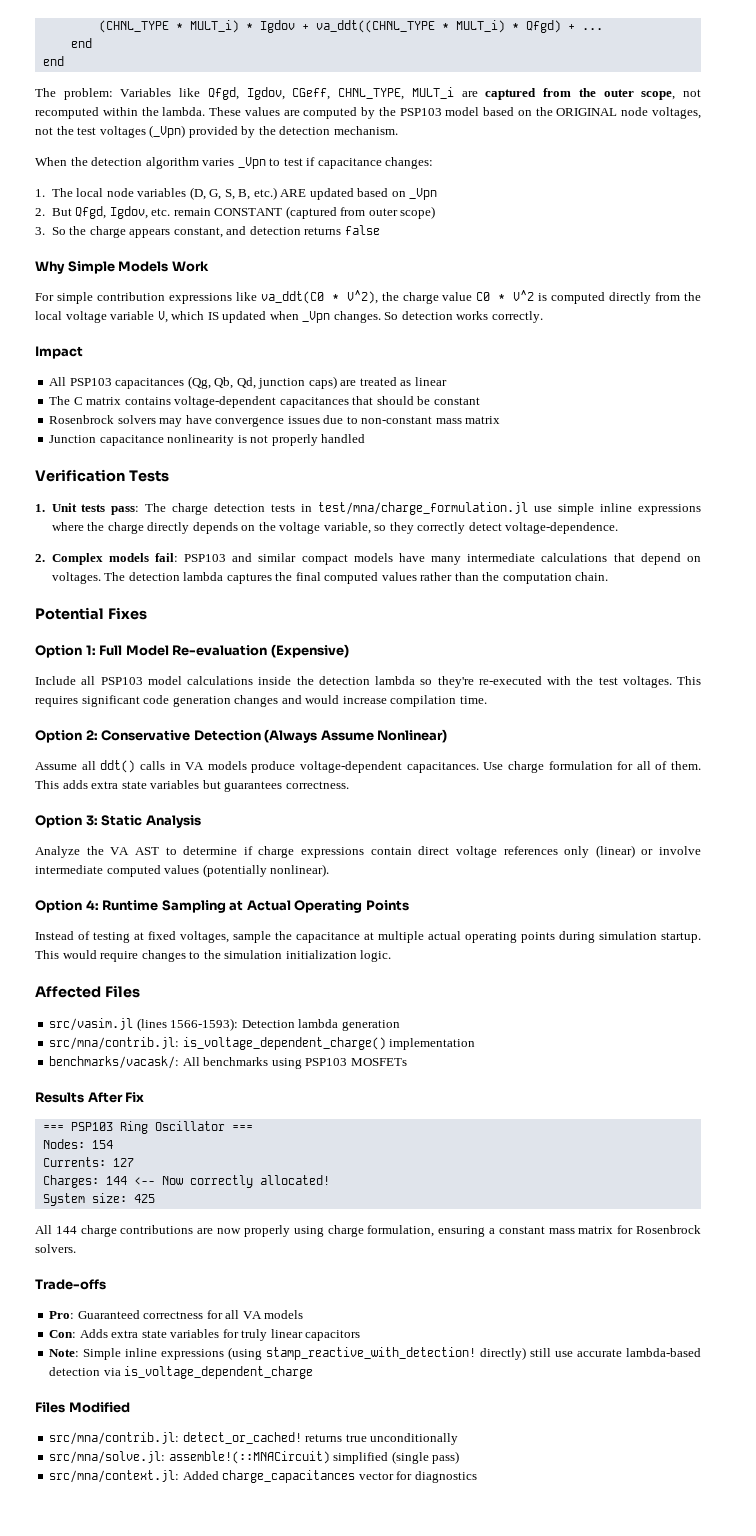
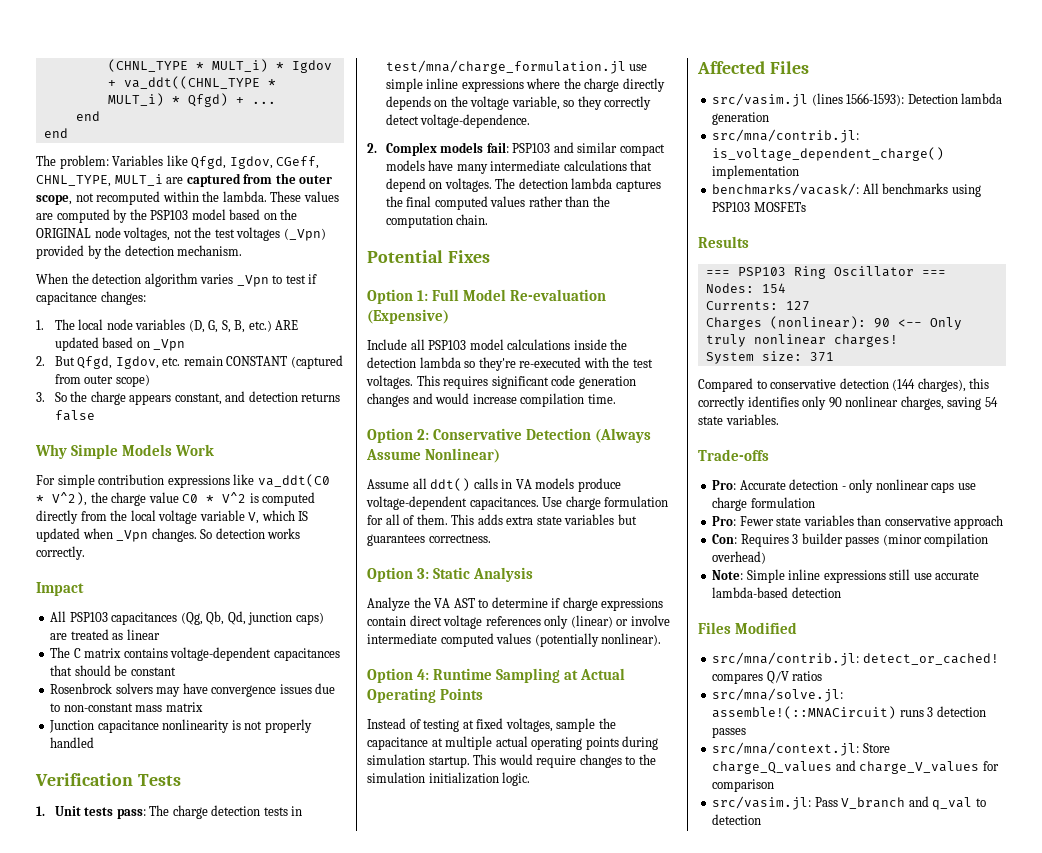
- Results After Fix
+ Results
- Charges: 144 <-- Now correctly allocated!
- System size: 425
- All 144 charge contributions are now properly using charge formulation, ensuring a constant mass matrix for Rosenbrock solvers.
+ Charges (nonlinear): 90 <-- Only truly nonlinear charges!
+ System size: 371
+ Compared to conservative detection (144 charges), this correctly identifies only 90 nonlinear charges, saving 54 state variables.
  Trade-offs
- Pro: Guaranteed correctness for all VA models
- Con: Adds extra state variables for truly linear capacitors
+ Pro: Accurate detection - only nonlinear caps use charge formulation
+ Pro: Fewer state variables than conservative approach
+ Con: Requires 3 builder passes (minor compilation overhead)
- Note: Simple inline expressions (using stamp_reactive_with_detection! directly) still use accurate lambda-based detection via is_voltage_dependent_charge
+ Note: Simple inline expressions still use accurate lambda-based detection
- src/mna/contrib.jl: detect_or_cached! returns true unconditionally
+ src/mna/contrib.jl: detect_or_cached! compares Q/V ratios
- src/mna/solve.jl: assemble!(::MNACircuit) simplified (single pass)
- src/mna/context.jl: Added charge_capacitances vector for diagnostics
+ src/mna/solve.jl: assemble!(::MNACircuit) runs 3 detection passes
+ src/mna/context.jl: Store charge_Q_values and charge_V_values for comparison
+ src/vasim.jl: Pass V_branch and q_val to detection

